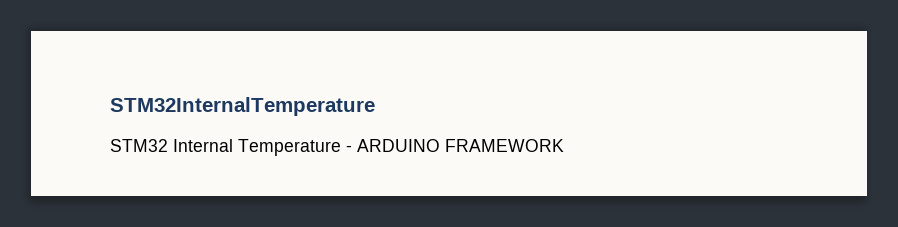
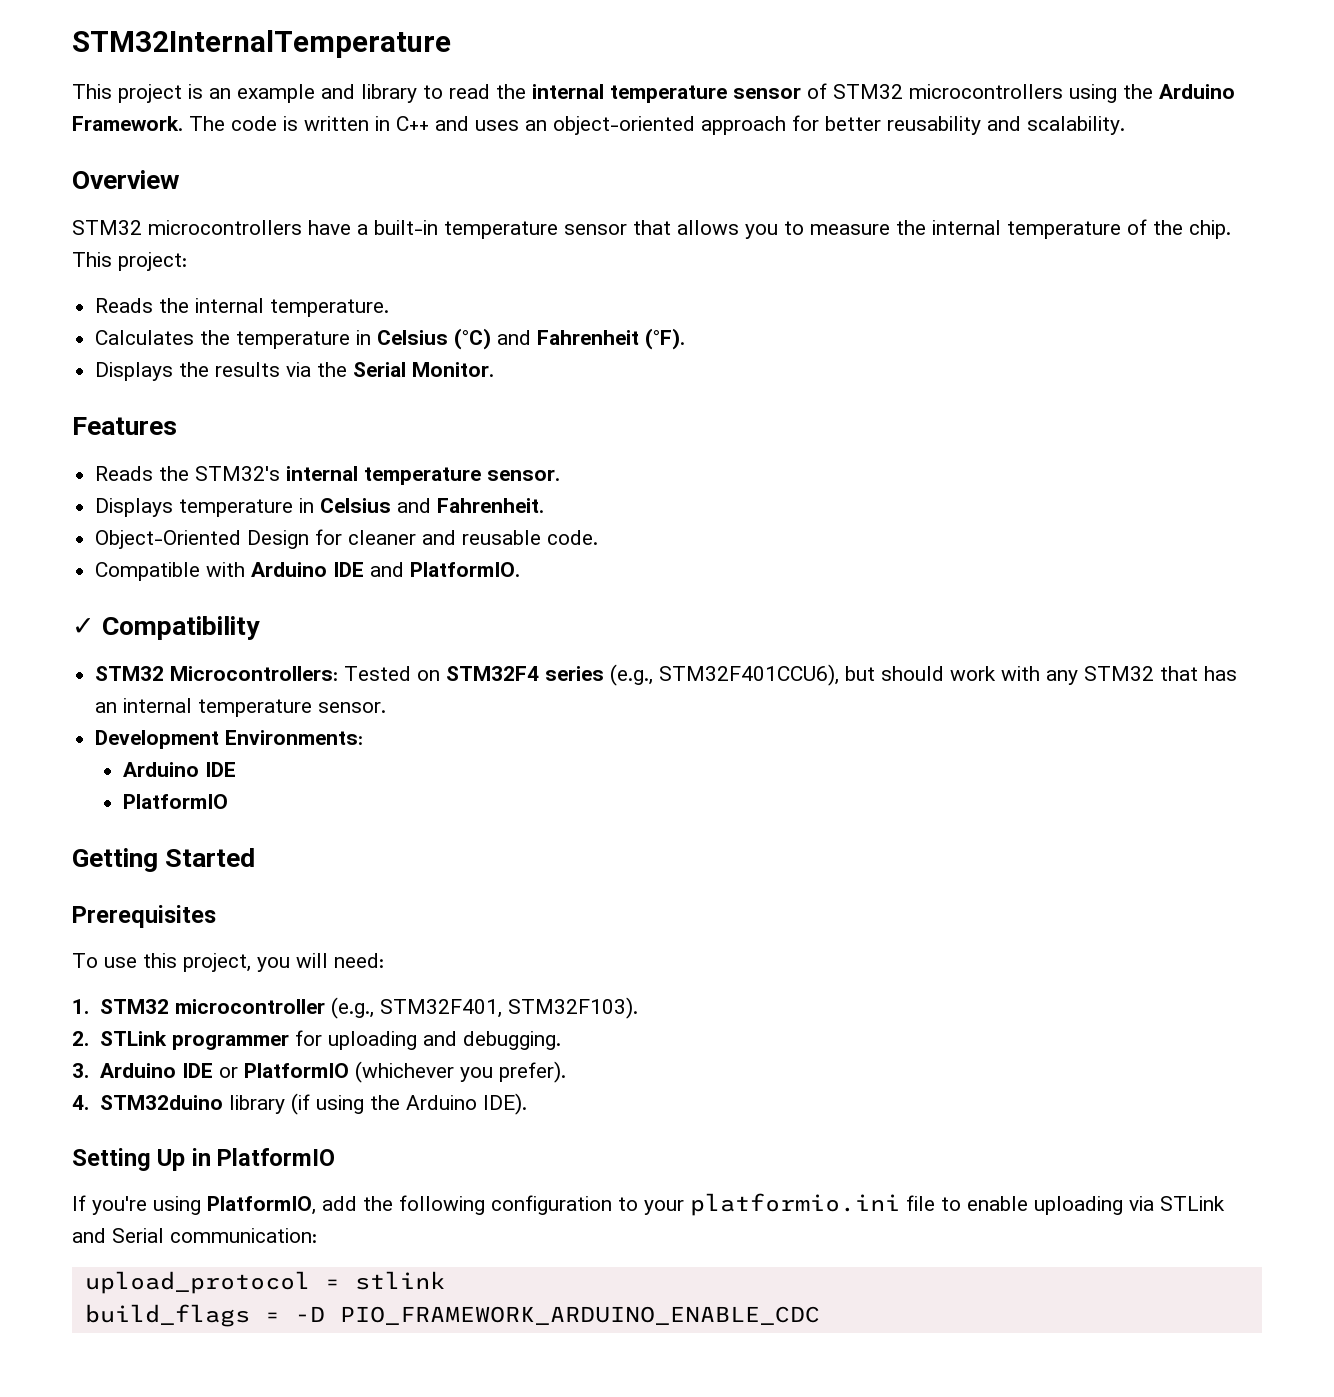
- STM32 Internal Temperature - ARDUINO FRAMEWORK
+ This project is an example and library to read the internal temperature sensor of STM32 microcontrollers using the Arduino Framework. The code is written in C++ and uses an object-oriented approach for better reusability and scalability.
+ Overview
+ STM32 microcontrollers have a built-in temperature sensor that allows you to measure the internal temperature of the chip. This project:
+ Reads the internal temperature.
+ Calculates the temperature in Celsius (°C) and Fahrenheit (°F).
+ Displays the results via the Serial Monitor.
+ Features
+ Reads the STM32's internal temperature sensor.
+ Displays temperature in Celsius and Fahrenheit.
+ Object-Oriented Design for cleaner and reusable code.
+ Compatible with Arduino IDE and PlatformIO.
+ ✓ Compatibility
+ STM32 Microcontrollers: Tested on STM32F4 series (e.g., STM32F401CCU6), but should work with any STM32 that has an internal temperature sensor.
+ Development Environments:
+ Arduino IDE
+ PlatformIO
+ Getting Started
+ Prerequisites
+ To use this project, you will need:
+ 1. STM32 microcontroller (e.g., STM32F401, STM32F103).
+ 2. STLink programmer for uploading and debugging.
+ 3. Arduino IDE or PlatformIO (whichever you prefer).
+ 4. STM32duino library (if using the Arduino IDE).
+ Setting Up in PlatformIO
+ If you're using PlatformIO, add the following configuration to your platformio.ini file to enable uploading via STLink and Serial communication:
+ upload_protocol = stlink
+ build_flags = -D PIO_FRAMEWORK_ARDUINO_ENABLE_CDC

